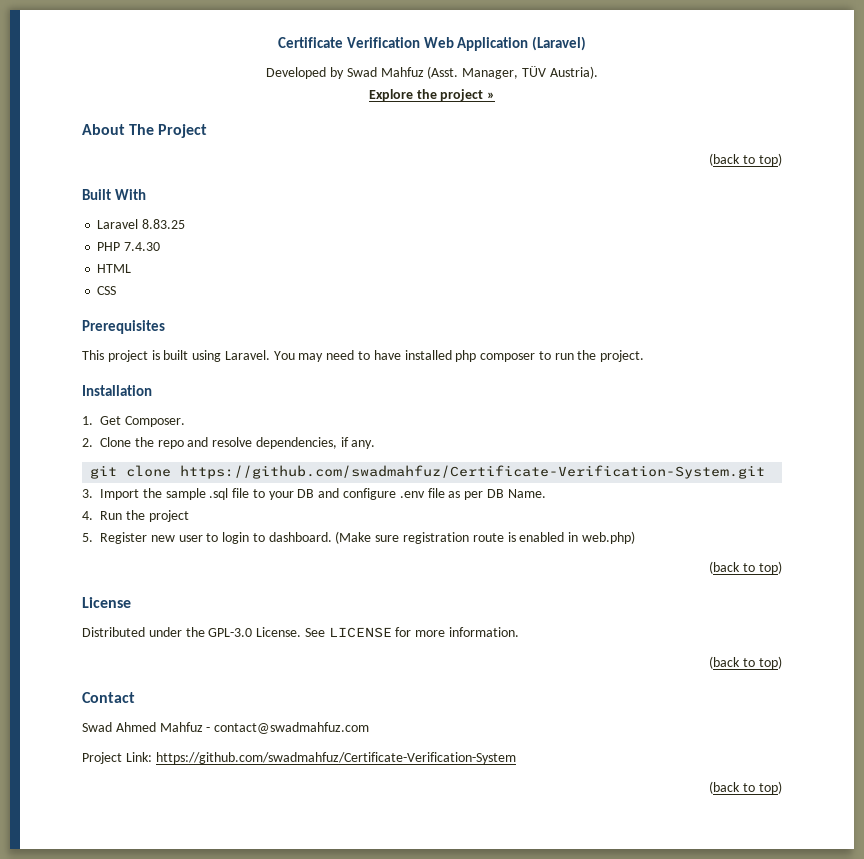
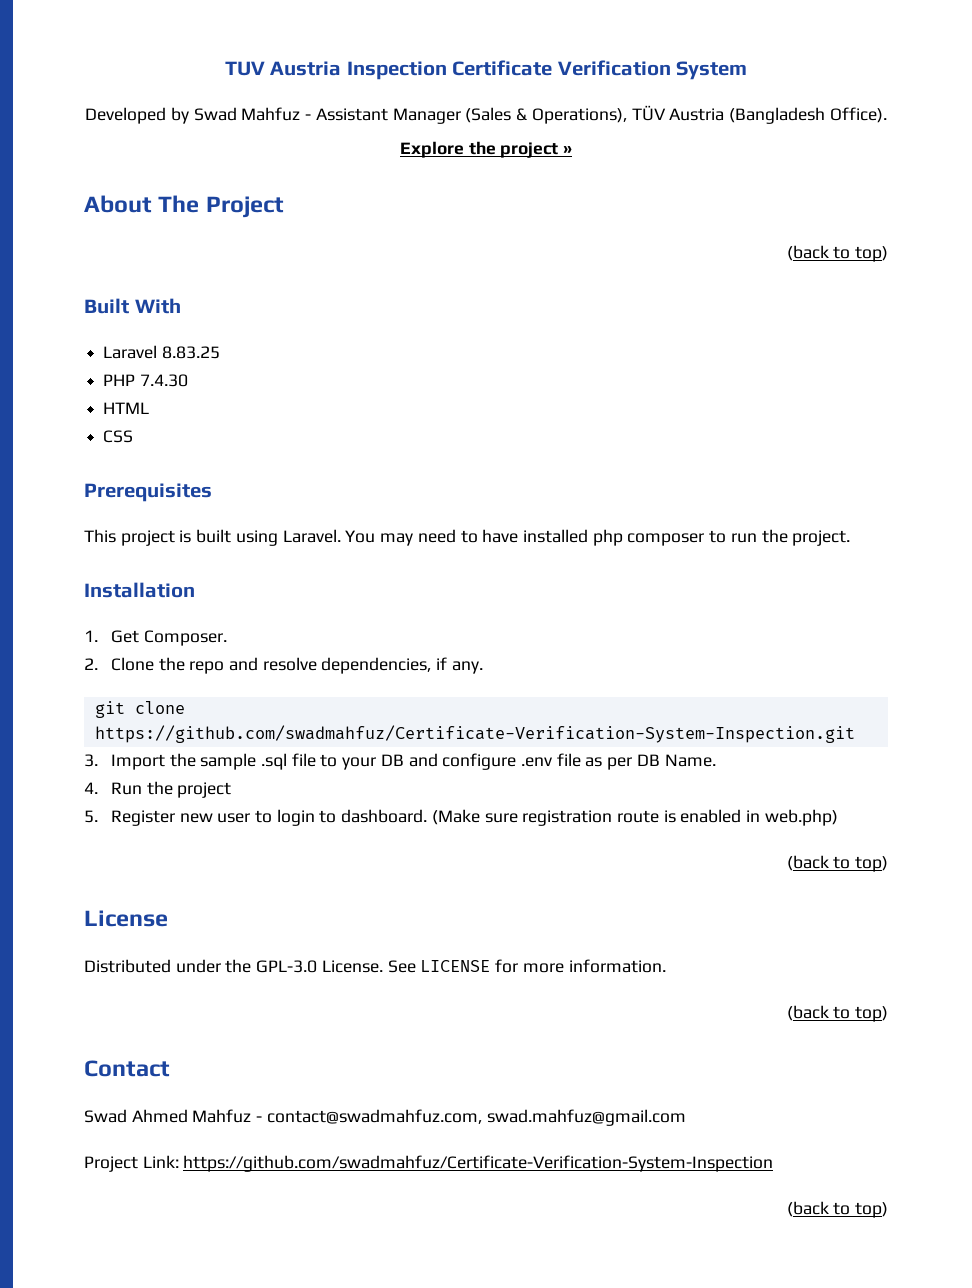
- Certificate Verification Web Application (Laravel)
- Developed by Swad Mahfuz (Asst. Manager, TÜV Austria).
+ TUV Austria Inspection Certificate Verification System
+ Developed by Swad Mahfuz - Assistant Manager (Sales & Operations), TÜV Austria (Bangladesh Office).
- git clone https://github.com/swadmahfuz/Certificate-Verification-System.git
+ git clone https://github.com/swadmahfuz/Certificate-Verification-System-Inspection.git
- Swad Ahmed Mahfuz - contact@swadmahfuz.com
+ Swad Ahmed Mahfuz - contact@swadmahfuz.com, swad.mahfuz@gmail.com
- Project Link: https://github.com/swadmahfuz/Certificate-Verification-System
+ Project Link: https://github.com/swadmahfuz/Certificate-Verification-System-Inspection

